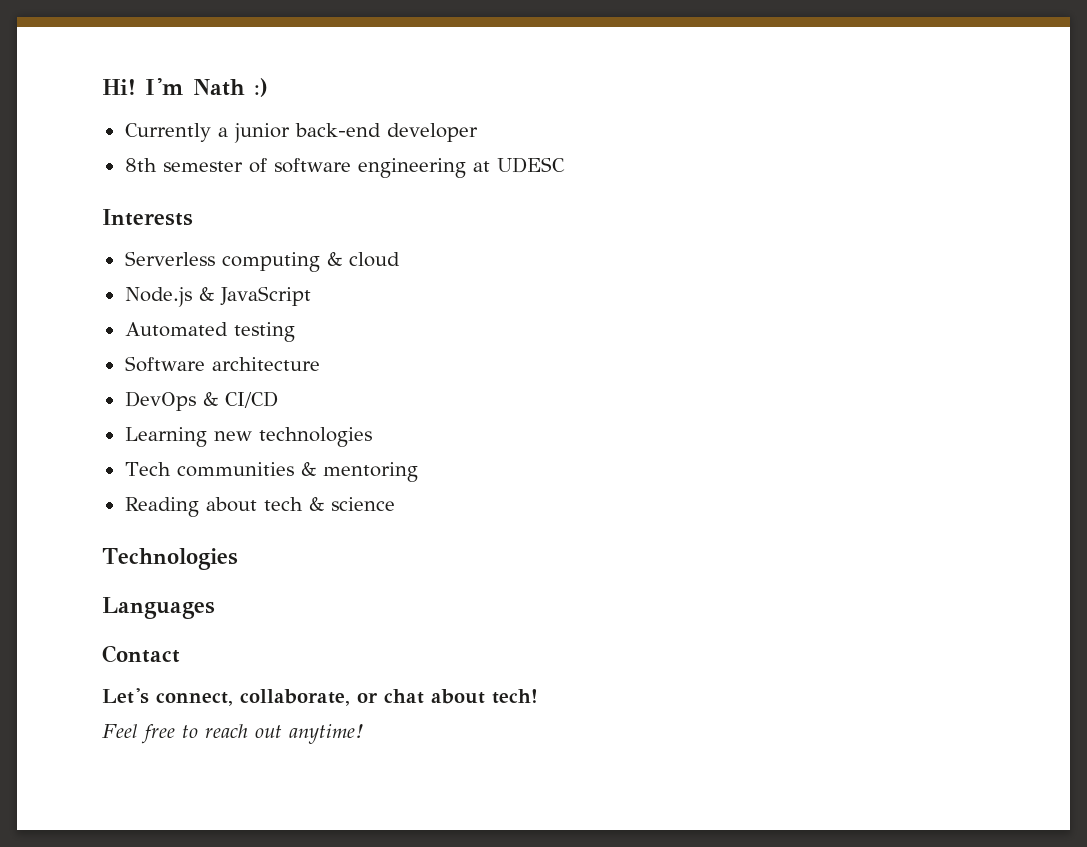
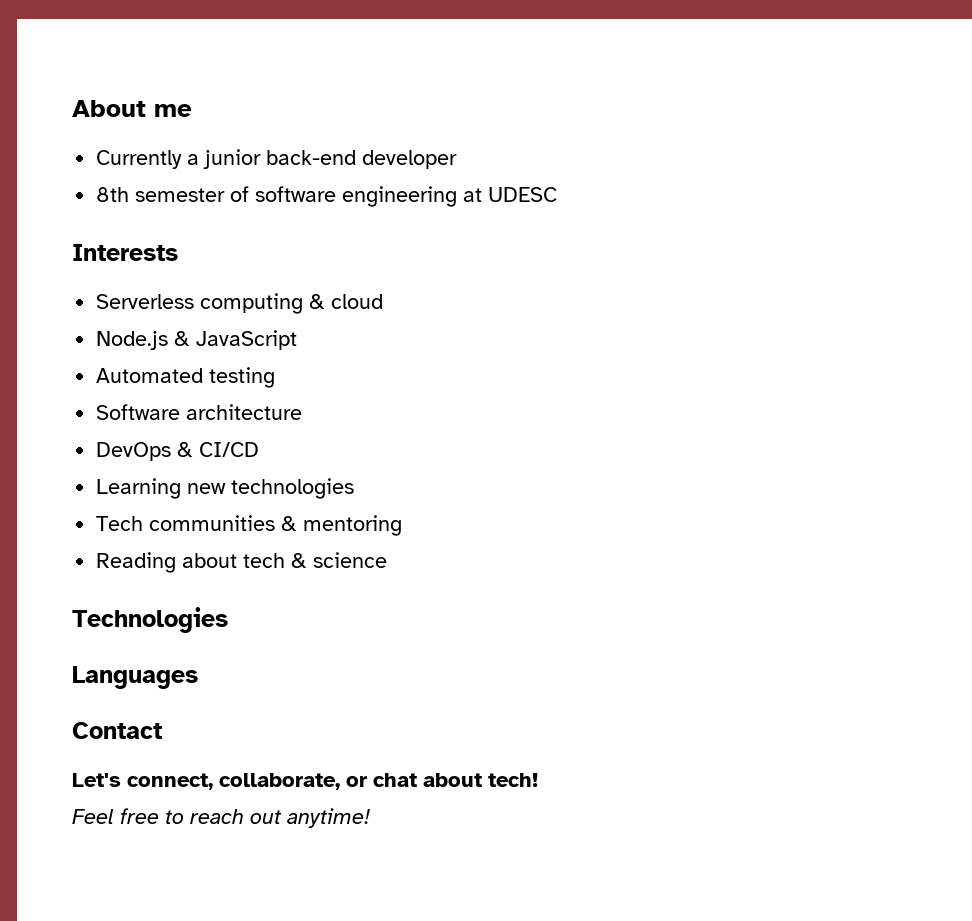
- Hi! I'm Nath :)
+ About me

